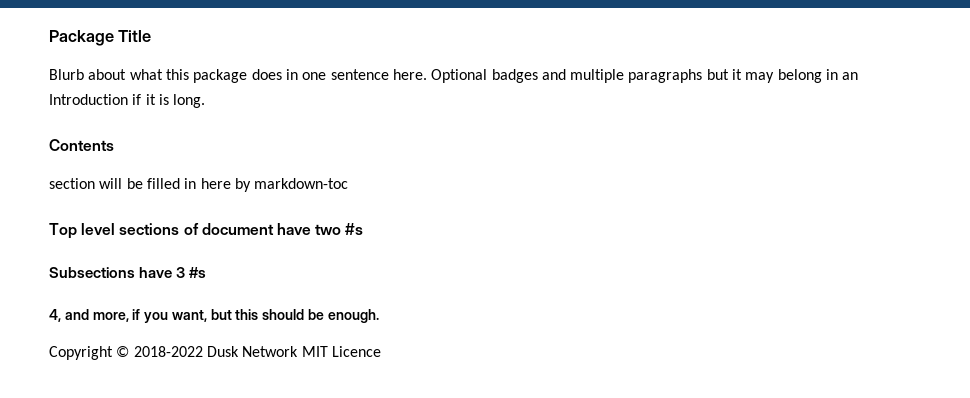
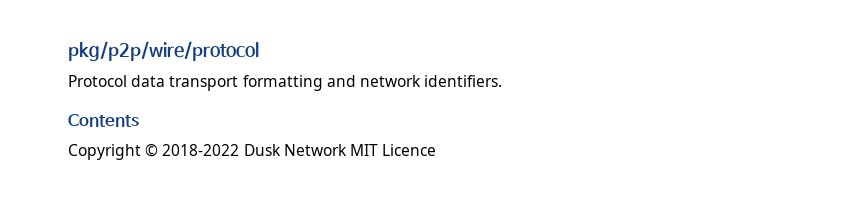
- Package Title
- Blurb about what this package does in one sentence here. Optional badges and multiple paragraphs but it may belong in an Introduction if it is long.
+ pkg/p2p/wire/protocol
+ Protocol data transport formatting and network identifiers.
  Contents
- section will be filled in here by markdown-toc
- Top level sections of document have two #s
- Subsections have 3 #s
- 4, and more, if you want, but this should be enough.

